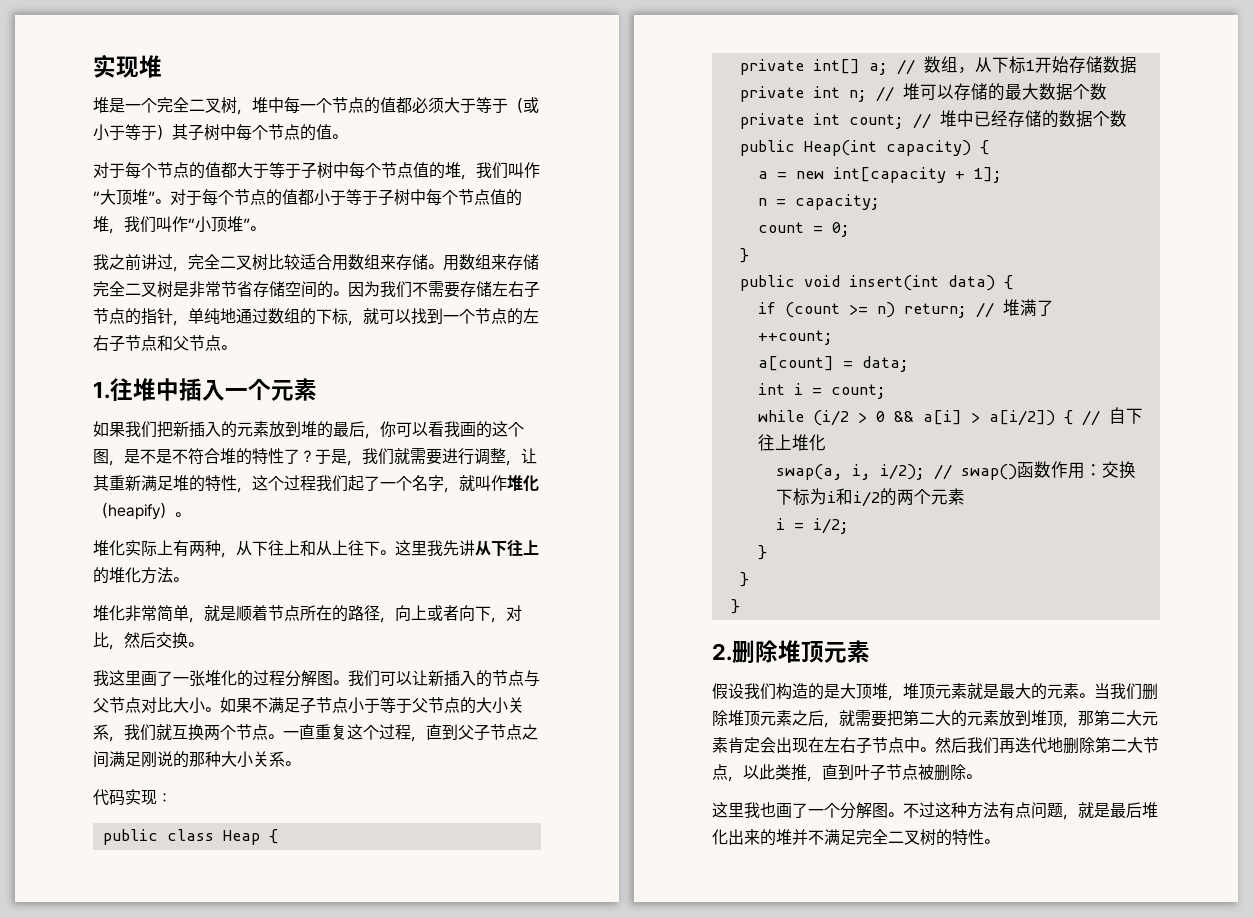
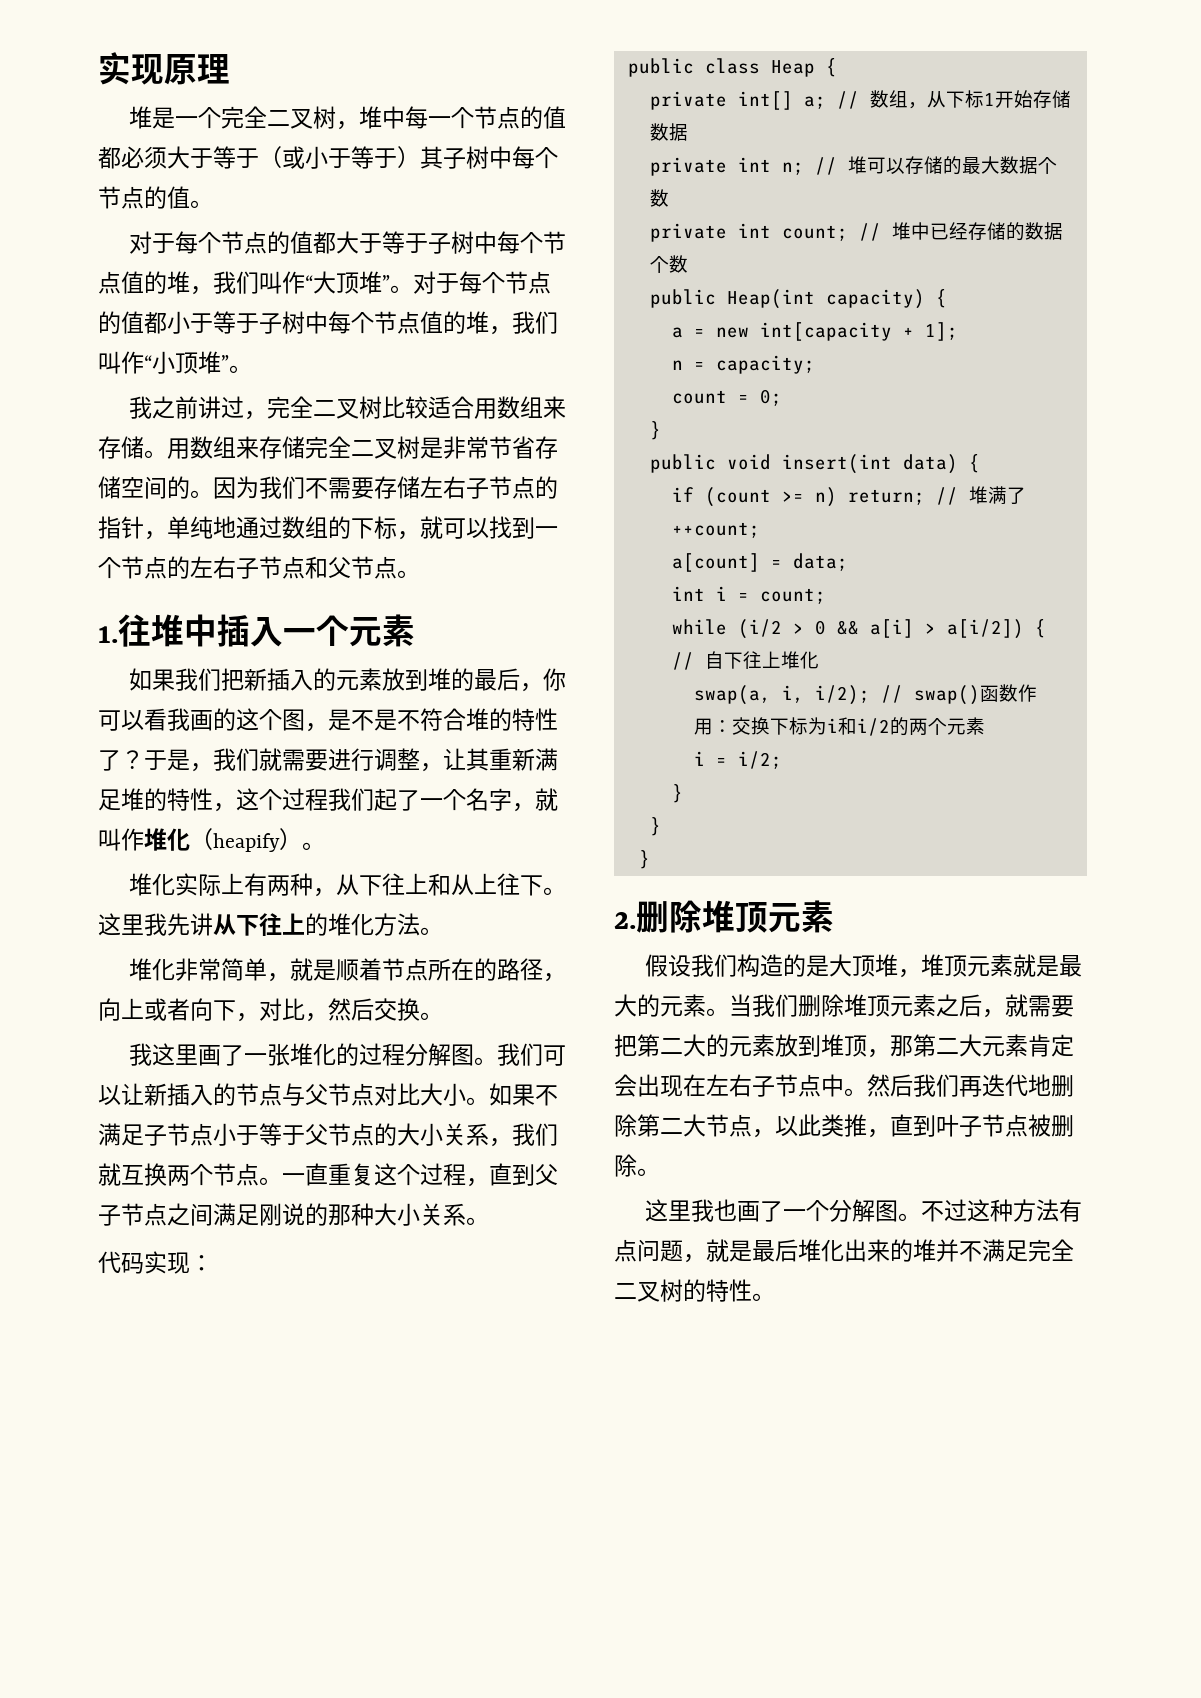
- 实现堆
+ 实现原理

